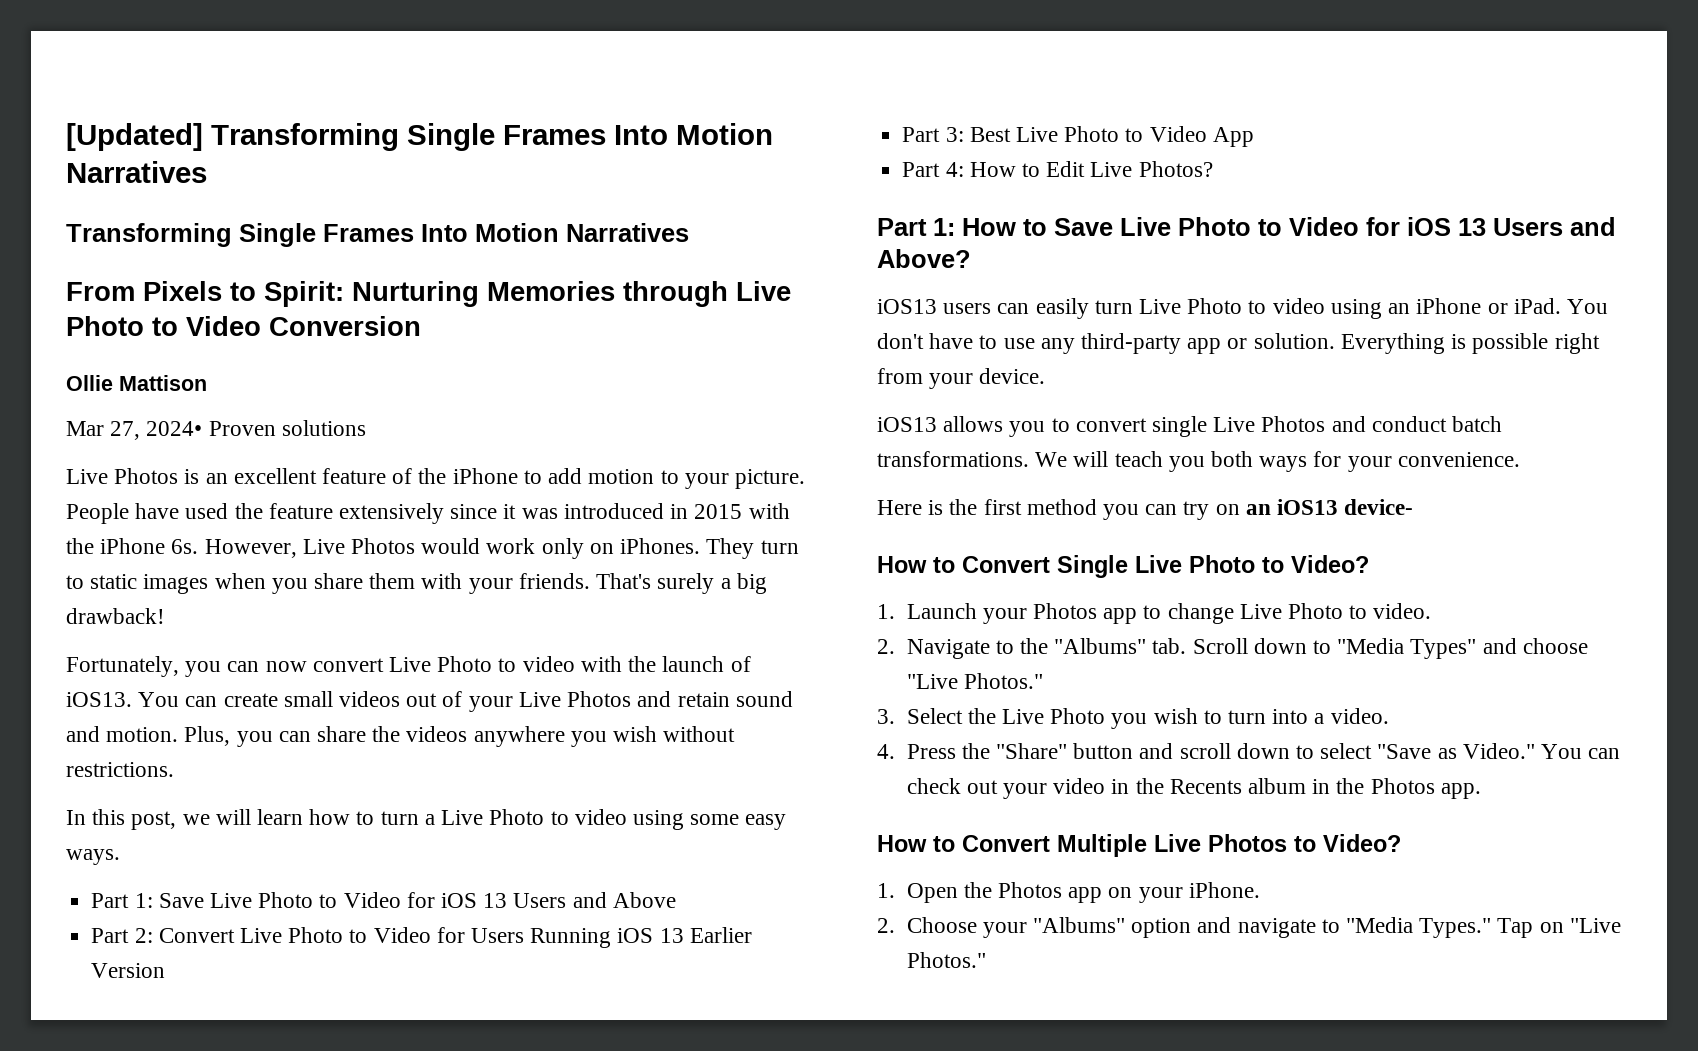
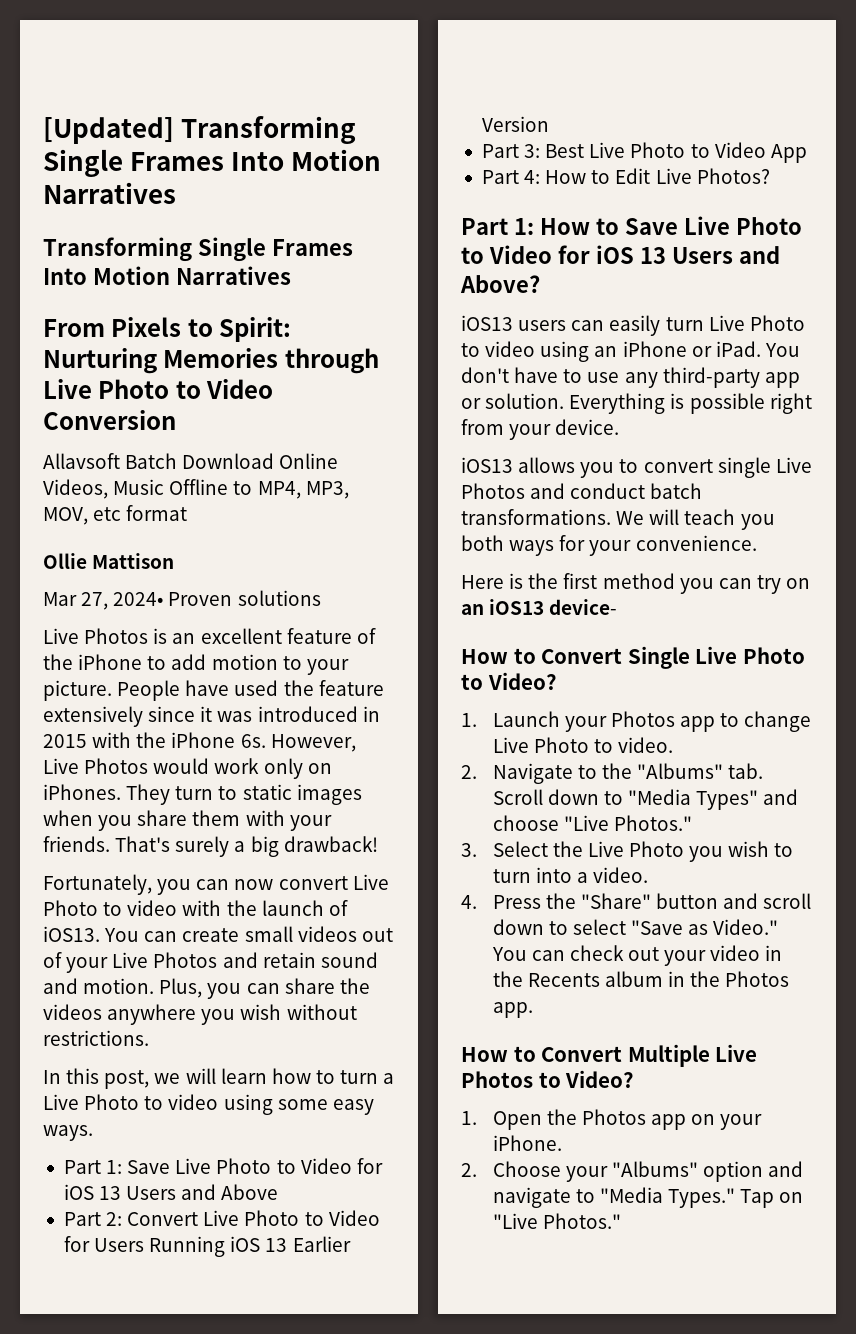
+ Allavsoft Batch Download Online Videos, Music Offline to MP4, MP3, MOV, etc format

